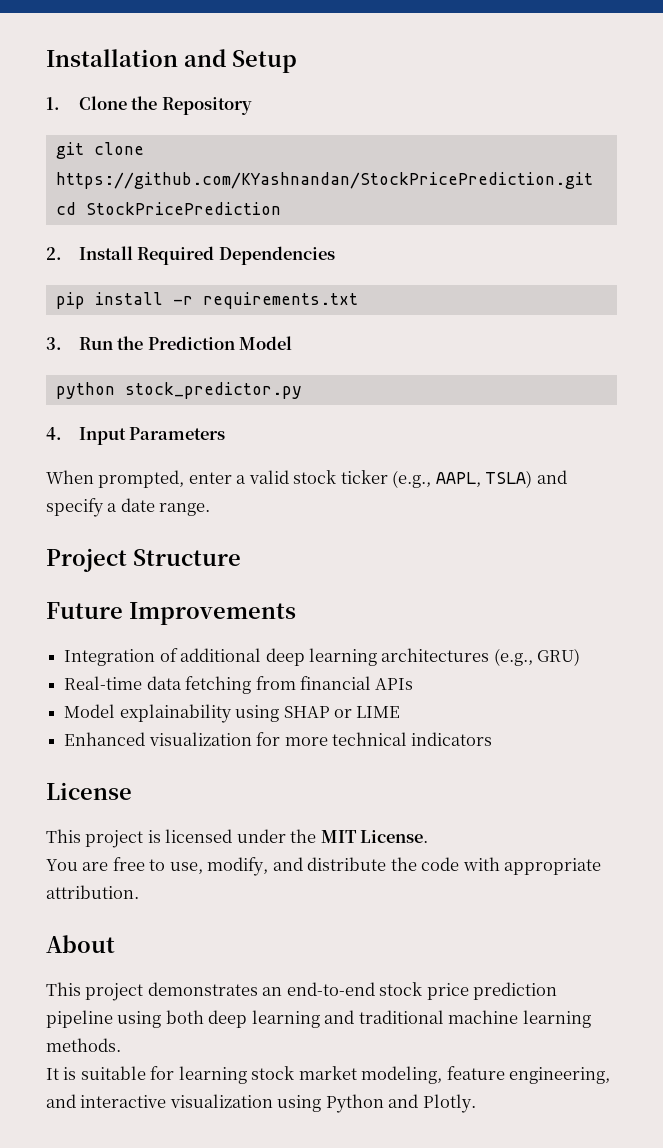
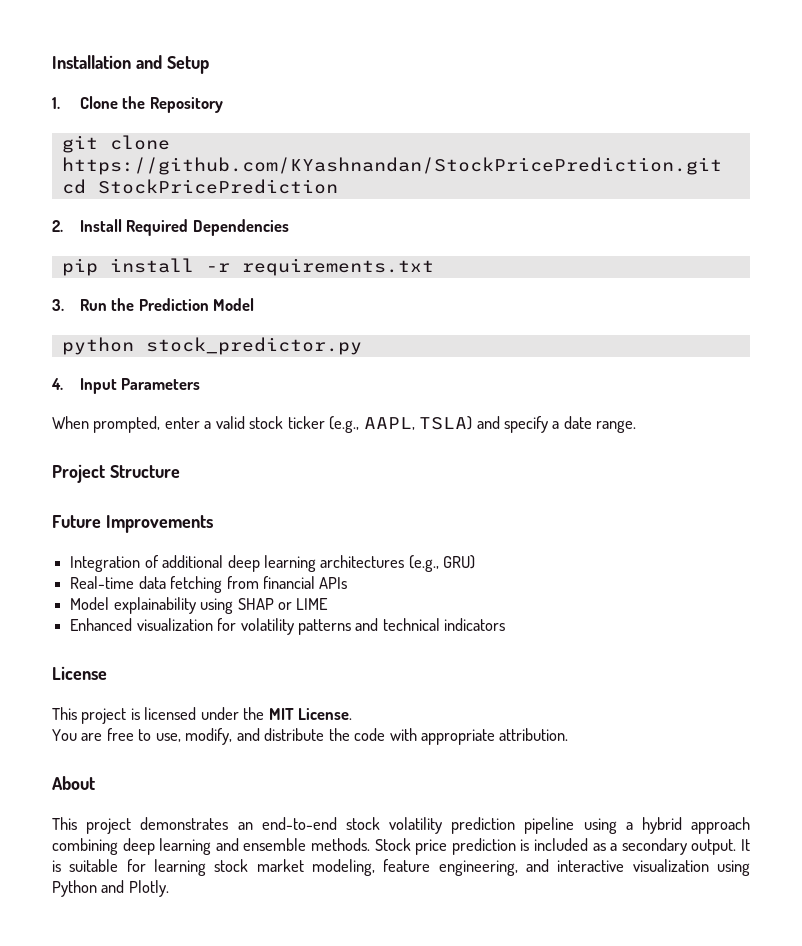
- Enhanced visualization for more technical indicators
+ Enhanced visualization for volatility patterns and technical indicators
- This project demonstrates an end-to-end stock price prediction pipeline using both deep learning and traditional machine learning methods.
- It is suitable for learning stock market modeling, feature engineering, and interactive visualization using Python and Plotly.
+ This project demonstrates an end-to-end stock volatility prediction pipeline using a hybrid approach combining deep learning and ensemble methods. Stock price prediction is included as a secondary output. It is suitable for learning stock market modeling, feature engineering, and interactive visualization using Python and Plotly.

